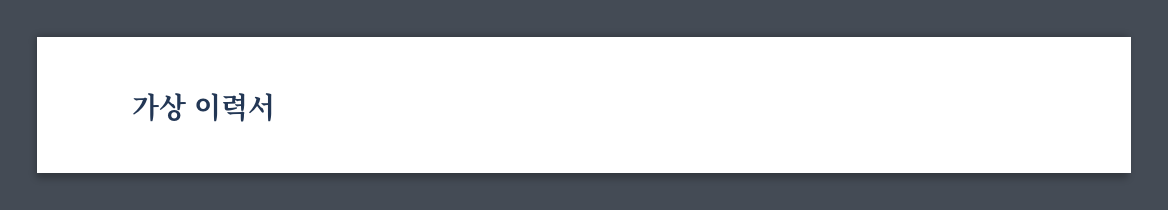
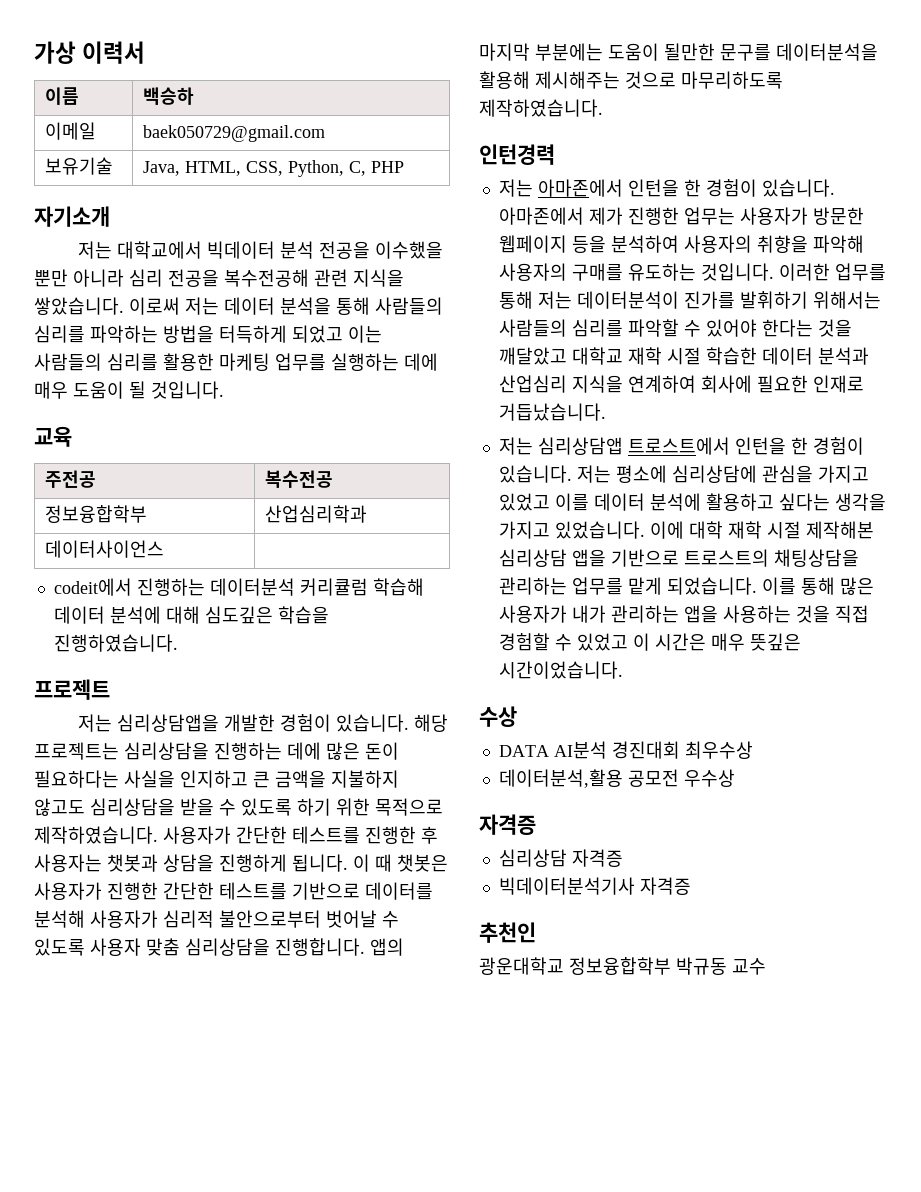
+ 이름 | 백승하
+ 이메일 | baek050729@gmail.com
+ 보유기술 | Java, HTML, CSS, Python, C, PHP
+ 자기소개
+ 저는 대학교에서 빅데이터 분석 전공을 이수했을 뿐만 아니라 심리 전공을 복수전공해 관련 지식을 쌓았습니다. 이로써 저는 데이터 분석을 통해 사람들의 심리를 파악하는 방법을 터득하게 되었고 이는 사람들의 심리를 활용한 마케팅 업무를 실행하는 데에 매우 도움이 될 것입니다.
+ 교육
+ 주전공 | 복수전공
+ 정보융합학부 | 산업심리학과
+ 데이터사이언스 |
+ codeit에서 진행하는 데이터분석 커리큘럼 학습해 데이터 분석에 대해 심도깊은 학습을 진행하였습니다.
+ 프로젝트
+ 저는 심리상담앱을 개발한 경험이 있습니다. 해당 프로젝트는 심리상담을 진행하는 데에 많은 돈이 필요하다는 사실을 인지하고 큰 금액을 지불하지 않고도 심리상담을 받을 수 있도록 하기 위한 목적으로 제작하였습니다. 사용자가 간단한 테스트를 진행한 후 사용자는 챗봇과 상담을 진행하게 됩니다. 이 때 챗봇은 사용자가 진행한 간단한 테스트를 기반으로 데이터를 분석해 사용자가 심리적 불안으로부터 벗어날 수 있도록 사용자 맞춤 심리상담을 진행합니다. 앱의 마지막 부분에는 도움이 될만한 문구를 데이터분석을 활용해 제시해주는 것으로 마무리하도록 제작하였습니다.
+ 인턴경력
+ 저는 아마존에서 인턴을 한 경험이 있습니다. 아마존에서 제가 진행한 업무는 사용자가 방문한 웹페이지 등을 분석하여 사용자의 취향을 파악해 사용자의 구매를 유도하는 것입니다. 이러한 업무를 통해 저는 데이터분석이 진가를 발휘하기 위해서는 사람들의 심리를 파악할 수 있어야 한다는 것을 깨달았고 대학교 재학 시절 학습한 데이터 분석과 산업심리 지식을 연계하여 회사에 필요한 인재로 거듭났습니다.
+ 저는 심리상담앱 트로스트에서 인턴을 한 경험이 있습니다. 저는 평소에 심리상담에 관심을 가지고 있었고 이를 데이터 분석에 활용하고 싶다는 생각을 가지고 있었습니다. 이에 대학 재학 시절 제작해본 심리상담 앱을 기반으로 트로스트의 채팅상담을 관리하는 업무를 맡게 되었습니다. 이를 통해 많은 사용자가 내가 관리하는 앱을 사용하는 것을 직접 경험할 수 있었고 이 시간은 매우 뜻깊은 시간이었습니다.
+ 수상
+ DATA AI분석 경진대회 최우수상
+ 데이터분석,활용 공모전 우수상
+ 자격증
+ 심리상담 자격증
+ 빅데이터분석기사 자격증
+ 추천인
+ 광운대학교 정보융합학부 박규동 교수

